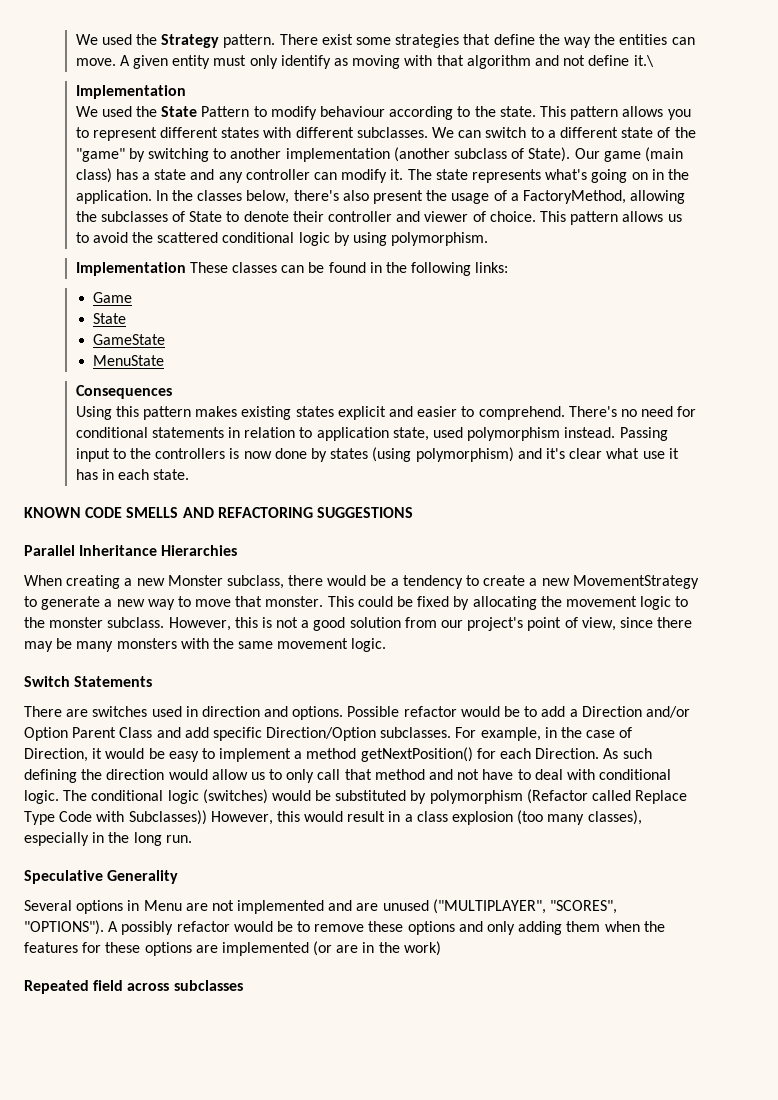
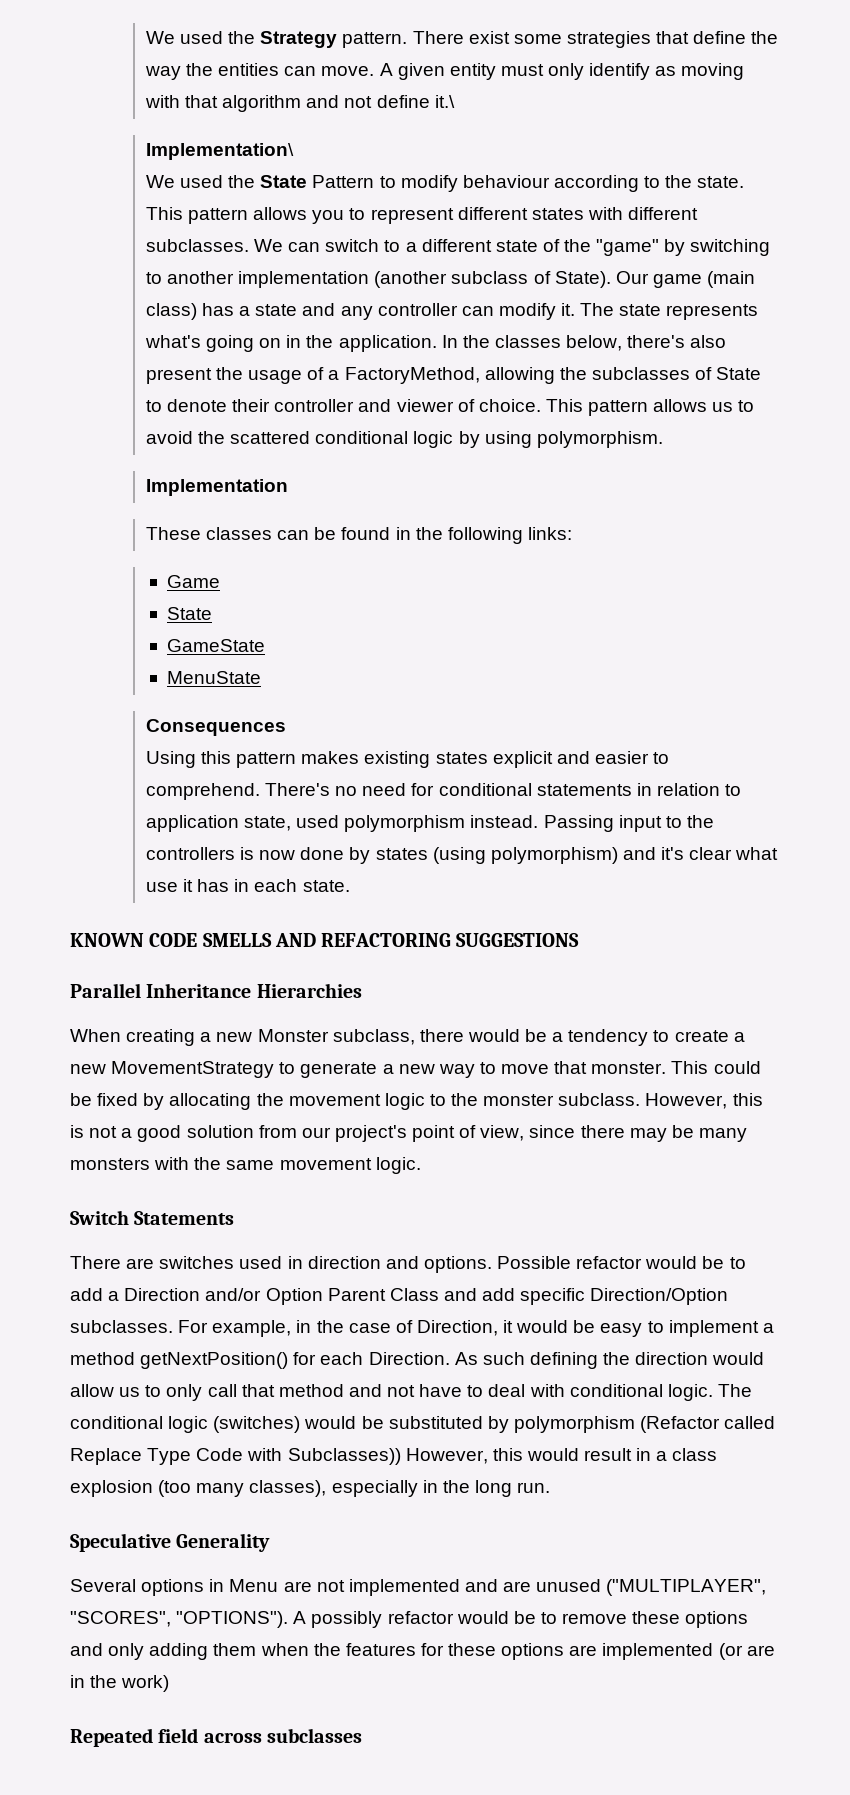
  A given entity must only identify as moving with that algorithm and not define it.\
- Implementation
+ Implementation\
- Implementation These classes can be found in the following links:
+ Implementation
+ These classes can be found in the following links:

